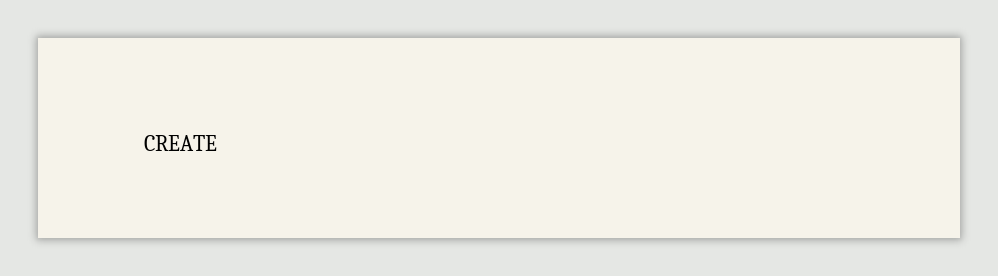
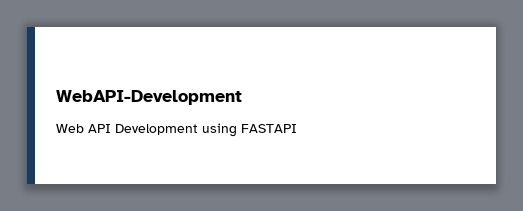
- CREATE
+ WebAPI-Development
+ Web API Development using FASTAPI

